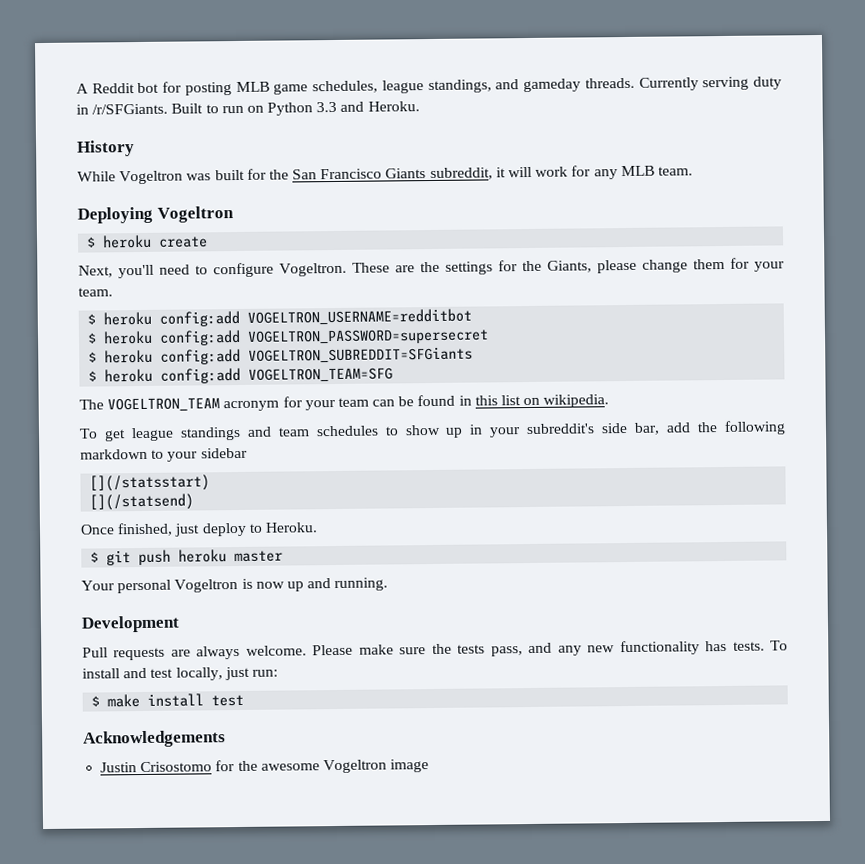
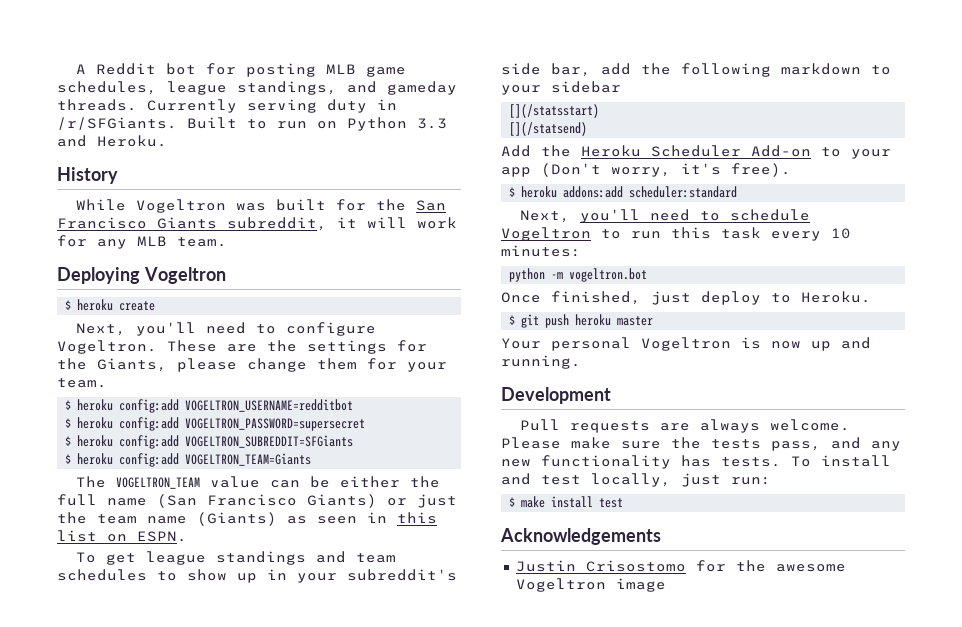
- $ heroku config:add VOGELTRON_TEAM=SFG
+ $ heroku config:add VOGELTRON_TEAM=Giants
- The VOGELTRON_TEAM acronym for your team can be found in this list on wikipedia.
+ The VOGELTRON_TEAM value can be either the full name (San Francisco Giants) or just the team name (Giants) as seen in this list on ESPN.
+ Add the Heroku Scheduler Add-on to your app (Don't worry, it's free).
+ $ heroku addons:add scheduler:standard
+ Next, you'll need to schedule Vogeltron to run this task every 10 minutes:
+ python -m vogeltron.bot

